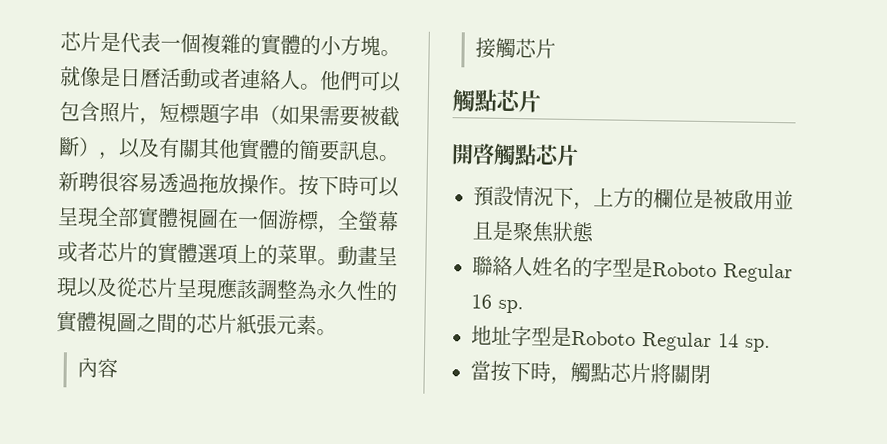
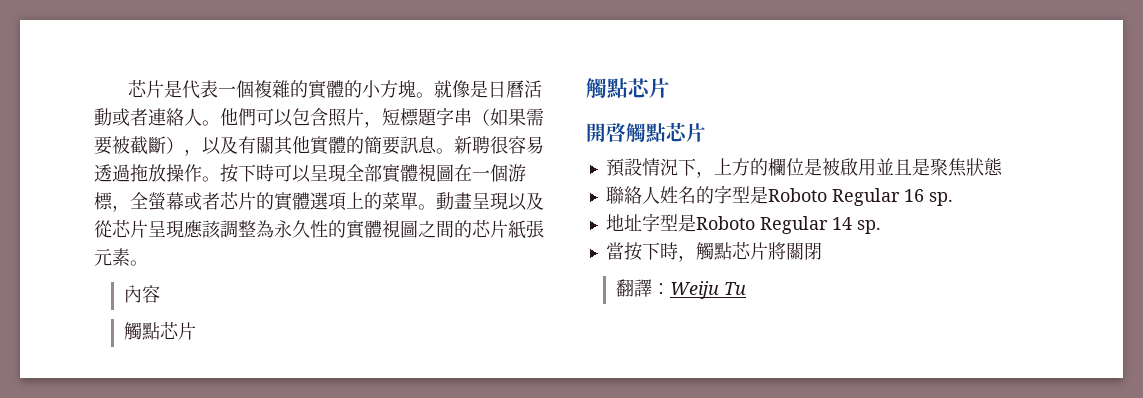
  內容
- 接觸芯片
+ 觸點芯片
+ 翻譯：Weiju Tu

